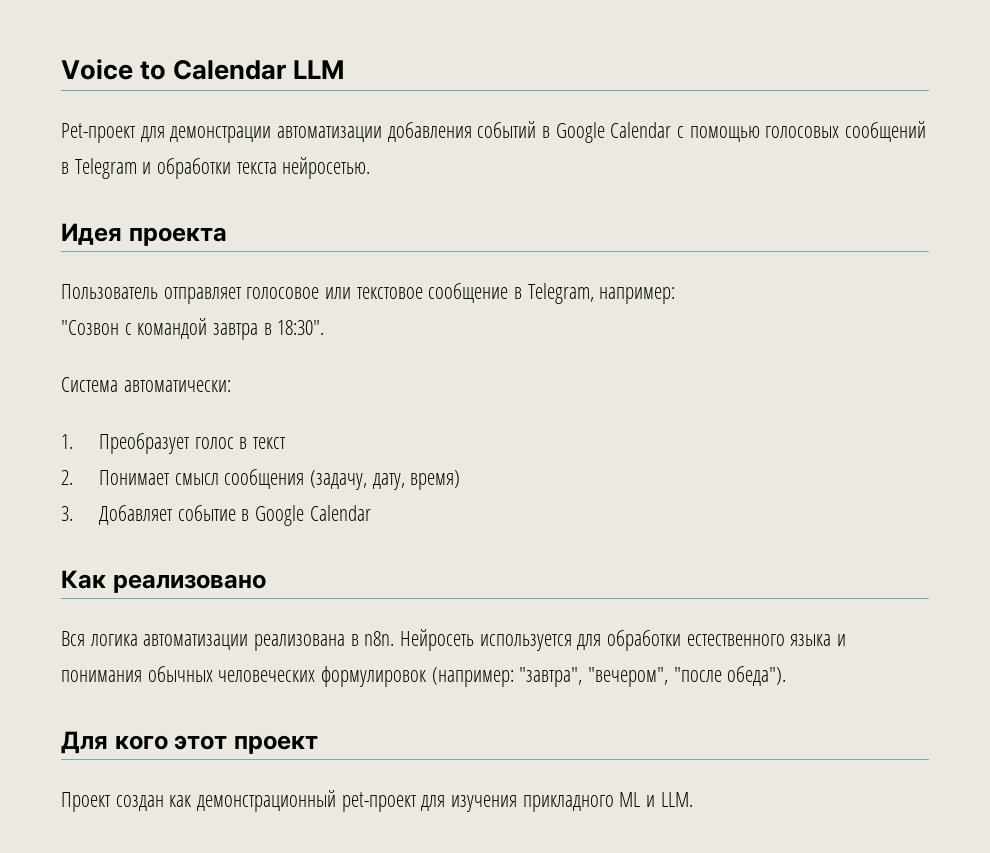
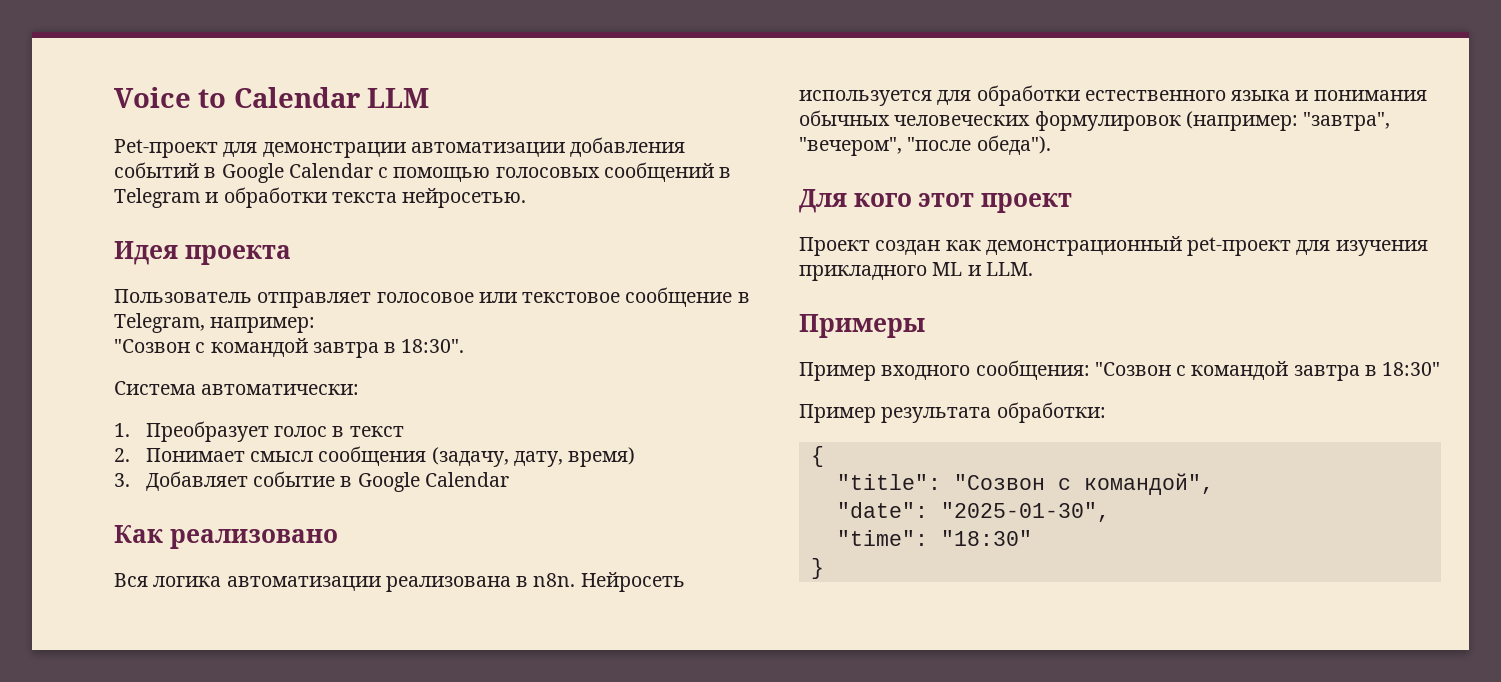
+ Примеры
+ Пример входного сообщения: "Созвон с командой завтра в 18:30"
+ Пример результата обработки:
+ {
+ "title": "Созвон с командой",
+ "date": "2025-01-30",
+ "time": "18:30"
+ }

